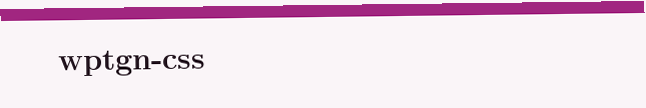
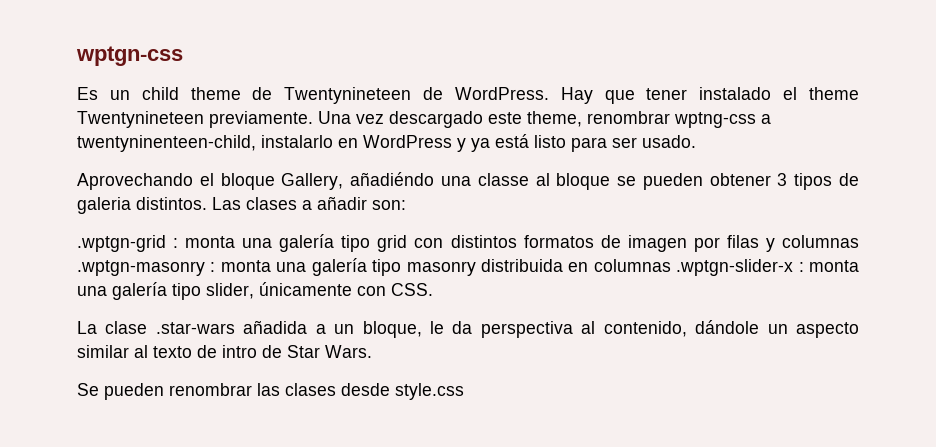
+ Es un child theme de Twentynineteen de WordPress. Hay que tener instalado el theme Twentynineteen previamente. Una vez descargado este theme, renombrar wptng-css a twentyninenteen-child, instalarlo en WordPress y ya está listo para ser usado.
+ Aprovechando el bloque Gallery, añadiéndo una classe al bloque se pueden obtener 3 tipos de galeria distintos. Las clases a añadir son:
+ .wptgn-grid : monta una galería tipo grid con distintos formatos de imagen por filas y columnas .wptgn-masonry : monta una galería tipo masonry distribuida en columnas .wptgn-slider-x : monta una galería tipo slider, únicamente con CSS.
+ La clase .star-wars añadida a un bloque, le da perspectiva al contenido, dándole un aspecto similar al texto de intro de Star Wars.
+ Se pueden renombrar las clases desde style.css

